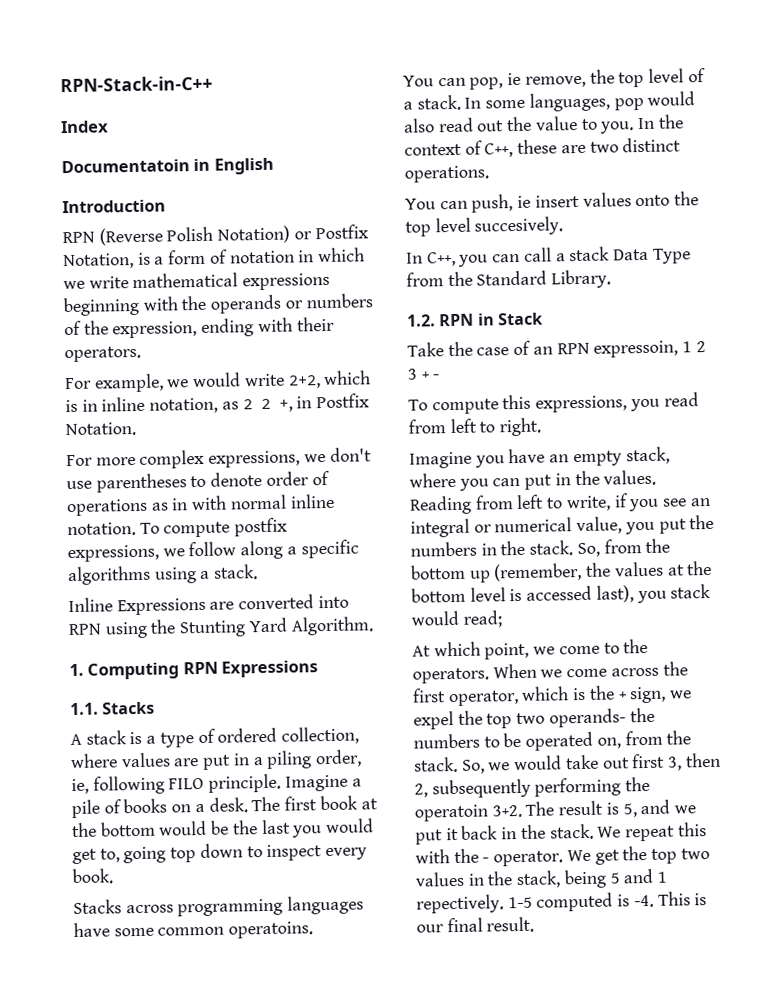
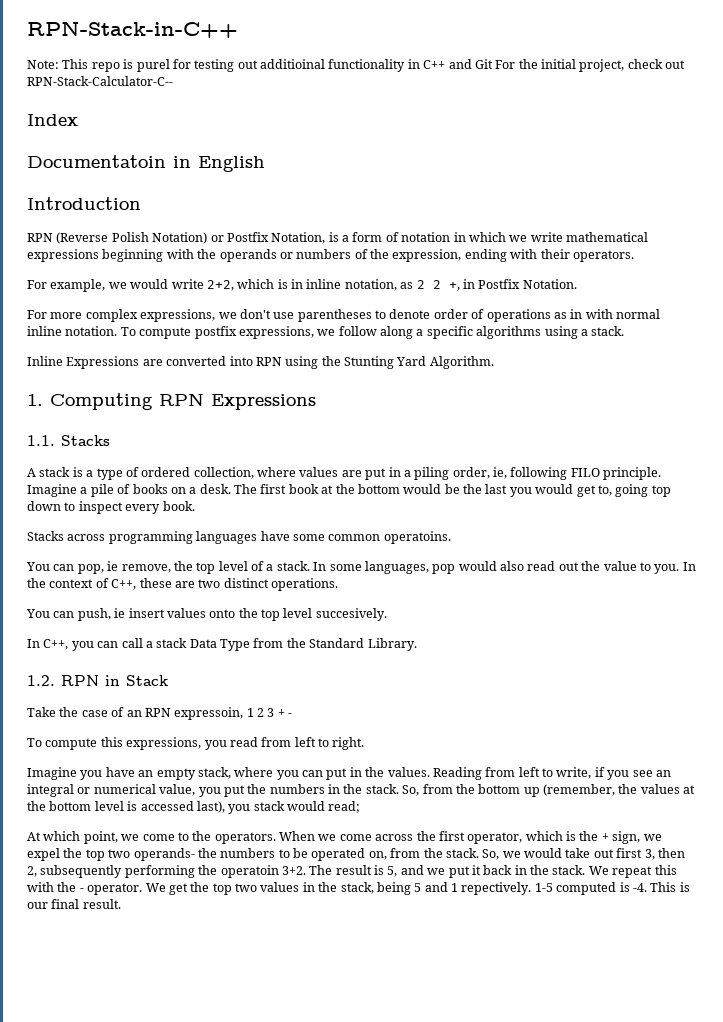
+ Note: This repo is purel for testing out additioinal functionality in C++ and Git For the initial project, check out RPN-Stack-Calculator-C--

